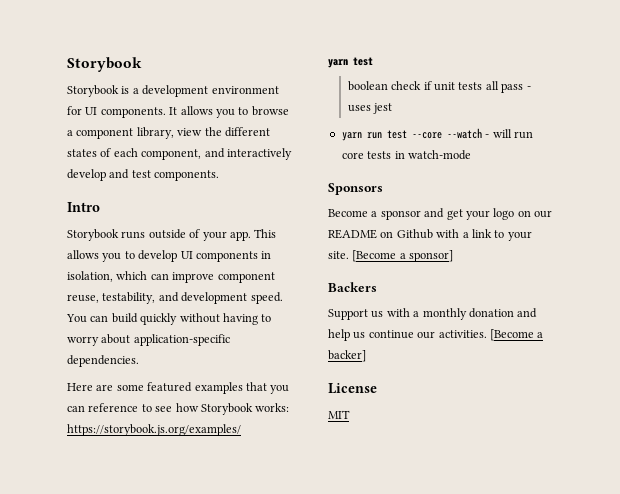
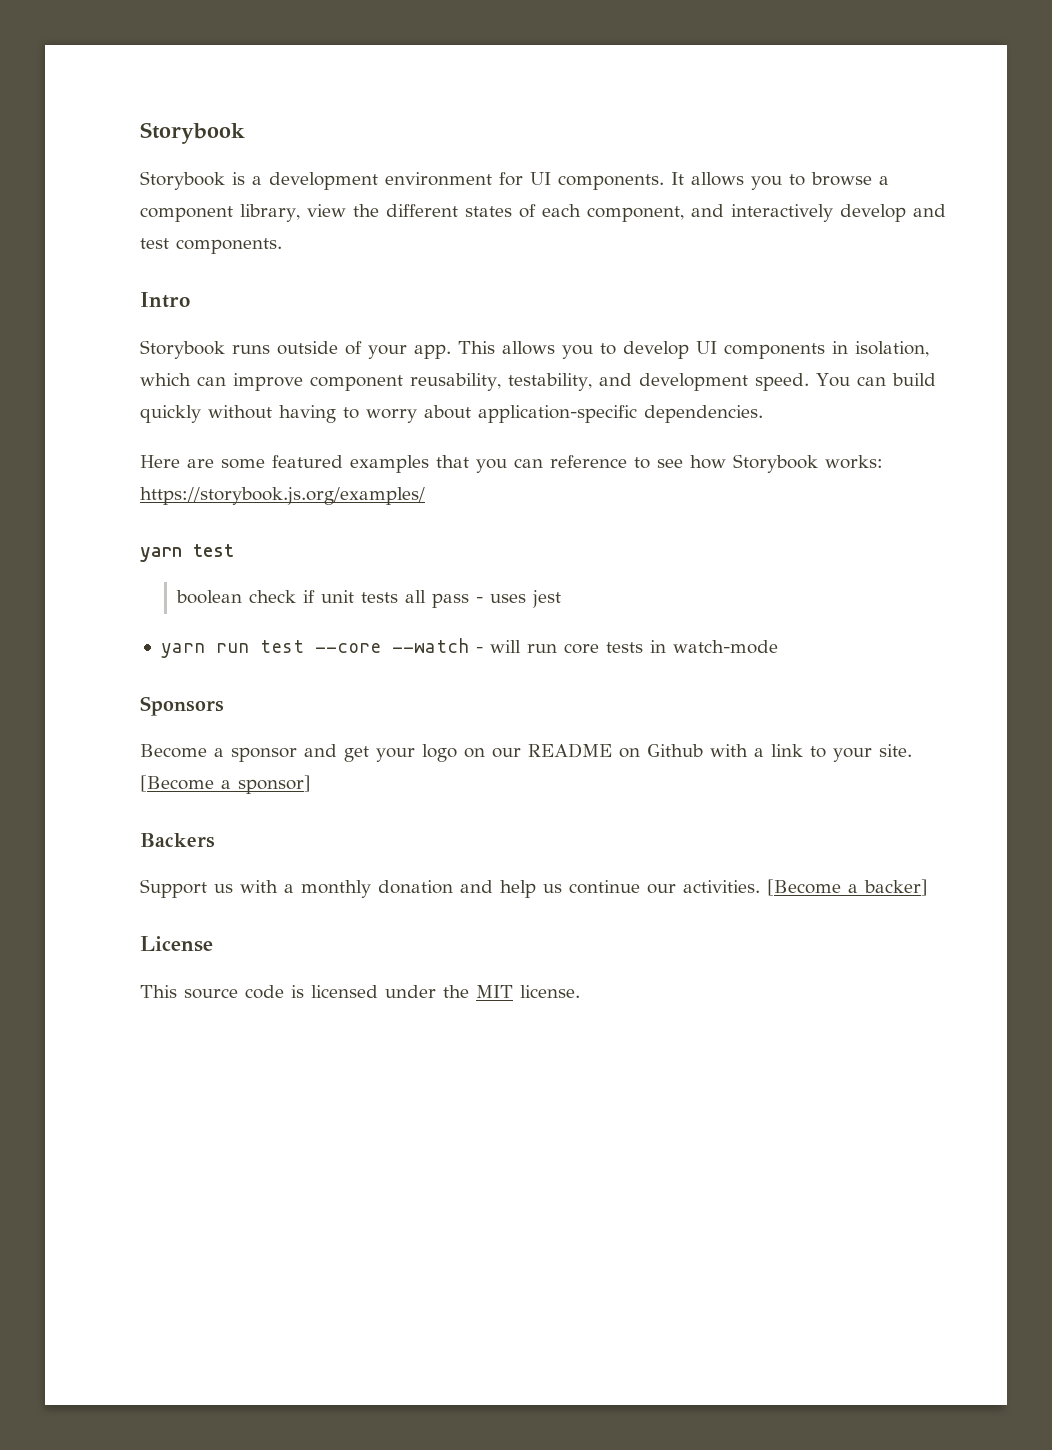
- This allows you to develop UI components in isolation, which can improve component reuse, testability, and development speed.
+ This allows you to develop UI components in isolation, which can improve component reusability, testability, and development speed.
- MIT
+ This source code is licensed under the MIT license.

